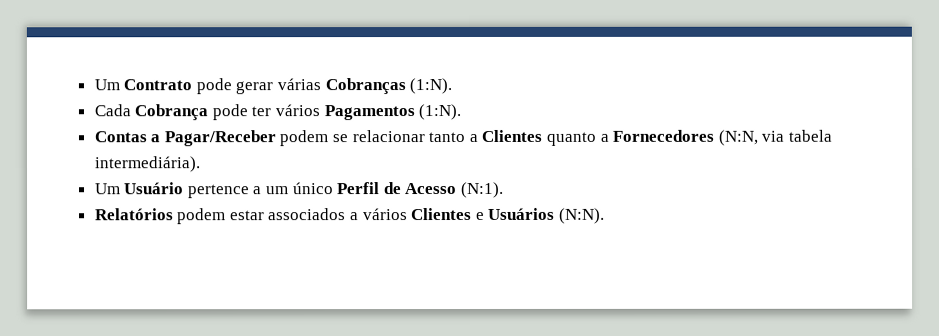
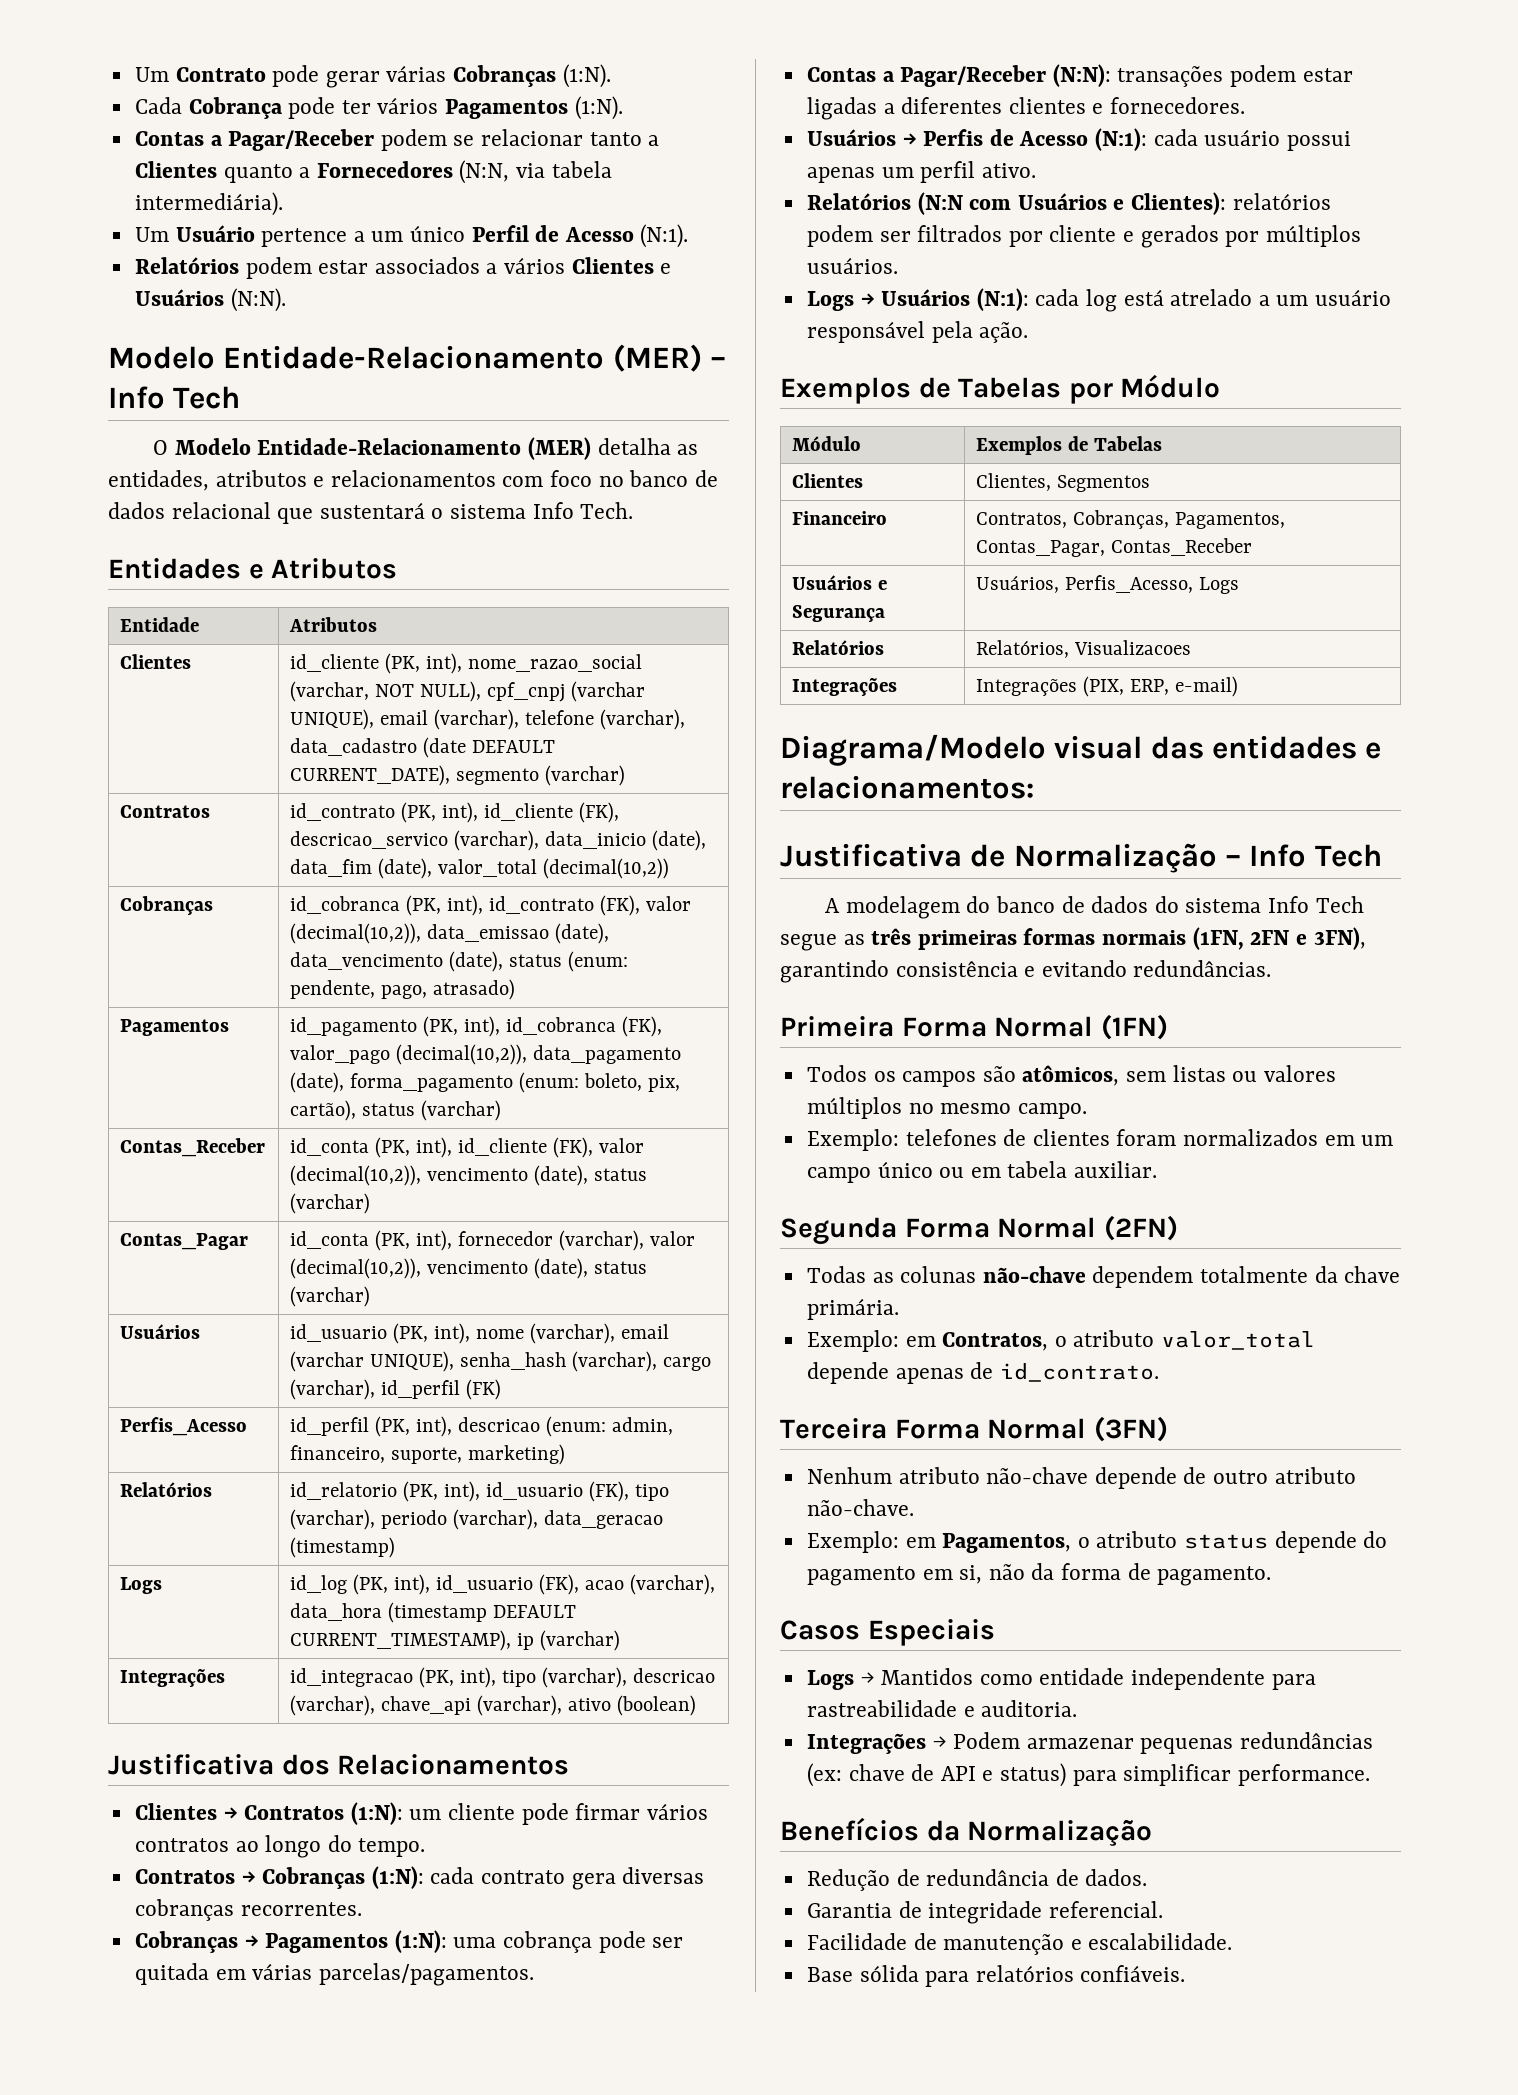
+ Modelo Entidade-Relacionamento (MER) – Info Tech
+ O Modelo Entidade-Relacionamento (MER) detalha as entidades, atributos e relacionamentos com foco no banco de dados relacional que sustentará o sistema Info Tech.
+ Entidades e Atributos
+ Entidade | Atributos
+ Clientes | id_cliente (PK, int), nome_razao_social (varchar, NOT NULL), cpf_cnpj (varchar UNIQUE), email (varchar), telefone (varchar), data_cadastro (date DEFAULT CURRENT_DATE), segmento (varchar)
+ Contratos | id_contrato (PK, int), id_cliente (FK), descricao_servico (varchar), data_inicio (date), data_fim (date), valor_total (decimal(10,2))
+ Cobranças | id_cobranca (PK, int), id_contrato (FK), valor (decimal(10,2)), data_emissao (date), data_vencimento (date), status (enum: pendente, pago, atrasado)
+ Pagamentos | id_pagamento (PK, int), id_cobranca (FK), valor_pago (decimal(10,2)), data_pagamento (date), forma_pagamento (enum: boleto, pix, cartão), status (varchar)
+ Contas_Receber | id_conta (PK, int), id_cliente (FK), valor (decimal(10,2)), vencimento (date), status (varchar)
+ Contas_Pagar | id_conta (PK, int), fornecedor (varchar), valor (decimal(10,2)), vencimento (date), status (varchar)
+ Usuários | id_usuario (PK, int), nome (varchar), email (varchar UNIQUE), senha_hash (varchar), cargo (varchar), id_perfil (FK)
+ Perfis_Acesso | id_perfil (PK, int), descricao (enum: admin, financeiro, suporte, marketing)
+ Relatórios | id_relatorio (PK, int), id_usuario (FK), tipo (varchar), periodo (varchar), data_geracao (timestamp)
+ Logs | id_log (PK, int), id_usuario (FK), acao (varchar), data_hora (timestamp DEFAULT CURRENT_TIMESTAMP), ip (varchar)
+ Integrações | id_integracao (PK, int), tipo (varchar), descricao (varchar), chave_api (varchar), ativo (boolean)
+ Justificativa dos Relacionamentos
+ Clientes → Contratos (1:N): um cliente pode firmar vários contratos ao longo do tempo.
+ Contratos → Cobranças (1:N): cada contrato gera diversas cobranças recorrentes.
+ Cobranças → Pagamentos (1:N): uma cobrança pode ser quitada em várias parcelas/pagamentos.
+ Contas a Pagar/Receber (N:N): transações podem estar ligadas a diferentes clientes e fornecedores.
+ Usuários → Perfis de Acesso (N:1): cada usuário possui apenas um perfil ativo.
+ Relatórios (N:N com Usuários e Clientes): relatórios podem ser filtrados por cliente e gerados por múltiplos usuários.
+ Logs → Usuários (N:1): cada log está atrelado a um usuário responsável pela ação.
+ Exemplos de Tabelas por Módulo
+ Módulo | Exemplos de Tabelas
+ Clientes | Clientes, Segmentos
+ Financeiro | Contratos, Cobranças, Pagamentos, Contas_Pagar, Contas_Receber
+ Usuários e Segurança | Usuários, Perfis_Acesso, Logs
+ Relatórios | Relatórios, Visualizacoes
+ Integrações | Integrações (PIX, ERP, e-mail)
+ Diagrama/Modelo visual das entidades e relacionamentos:
+ Justificativa de Normalização – Info Tech
+ A modelagem do banco de dados do sistema Info Tech segue as três primeiras formas normais (1FN, 2FN e 3FN), garantindo consistência e evitando redundâncias.
+ Primeira Forma Normal (1FN)
+ Todos os campos são atômicos, sem listas ou valores múltiplos no mesmo campo.
+ Exemplo: telefones de clientes foram normalizados em um campo único ou em tabela auxiliar.
+ Segunda Forma Normal (2FN)
+ Todas as colunas não-chave dependem totalmente da chave primária.
+ Exemplo: em Contratos, o atributo valor_total depende apenas de id_contrato.
+ Terceira Forma Normal (3FN)
+ Nenhum atributo não-chave depende de outro atributo não-chave.
+ Exemplo: em Pagamentos, o atributo status depende do pagamento em si, não da forma de pagamento.
+ Casos Especiais
+ Logs → Mantidos como entidade independente para rastreabilidade e auditoria.
+ Integrações → Podem armazenar pequenas redundâncias (ex: chave de API e status) para simplificar performance.
+ Benefícios da Normalização
+ Redução de redundância de dados.
+ Garantia de integridade referencial.
+ Facilidade de manutenção e escalabilidade.
+ Base sólida para relatórios confiáveis.

